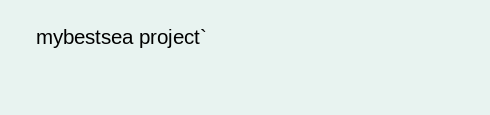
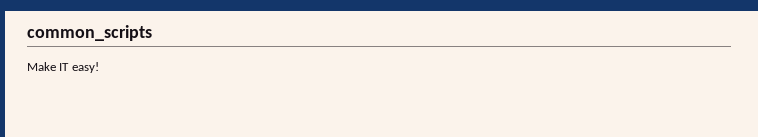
- mybestsea project`
+ common_scripts
+ Make IT easy!

